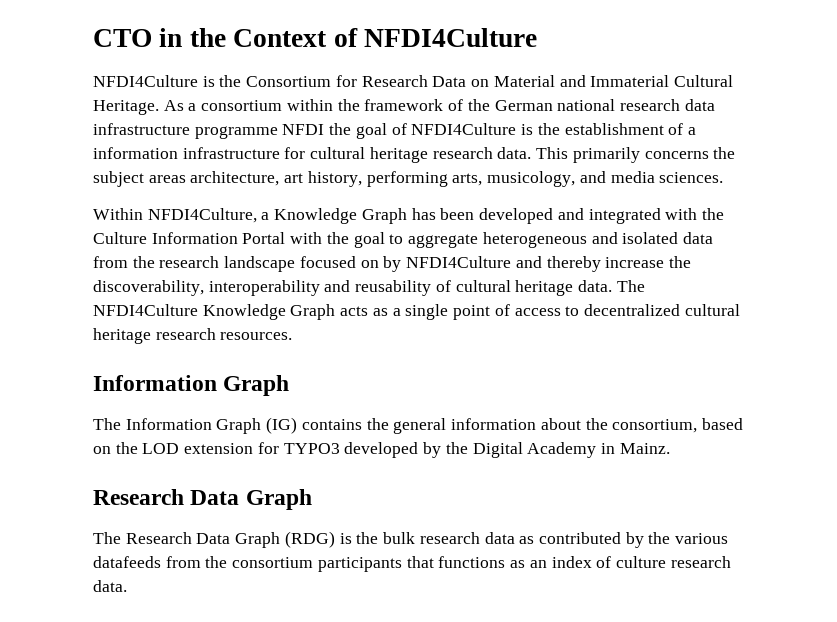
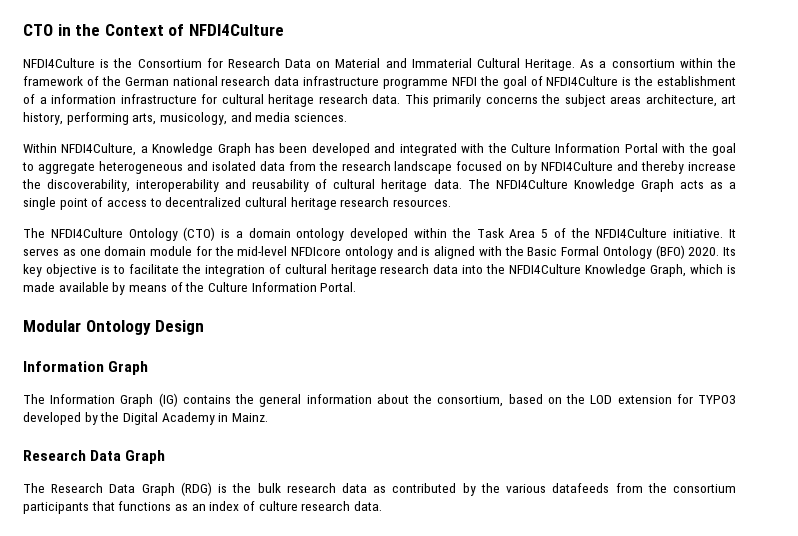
+ The NFDI4Culture Ontology (CTO) is a domain ontology developed within the Task Area 5 of the NFDI4Culture initiative. It serves as one domain module for the mid-level NFDIcore ontology and is aligned with the Basic Formal Ontology (BFO) 2020. Its key objective is to facilitate the integration of cultural heritage research data into the NFDI4Culture Knowledge Graph, which is made available by means of the Culture Information Portal.
+ Modular Ontology Design

